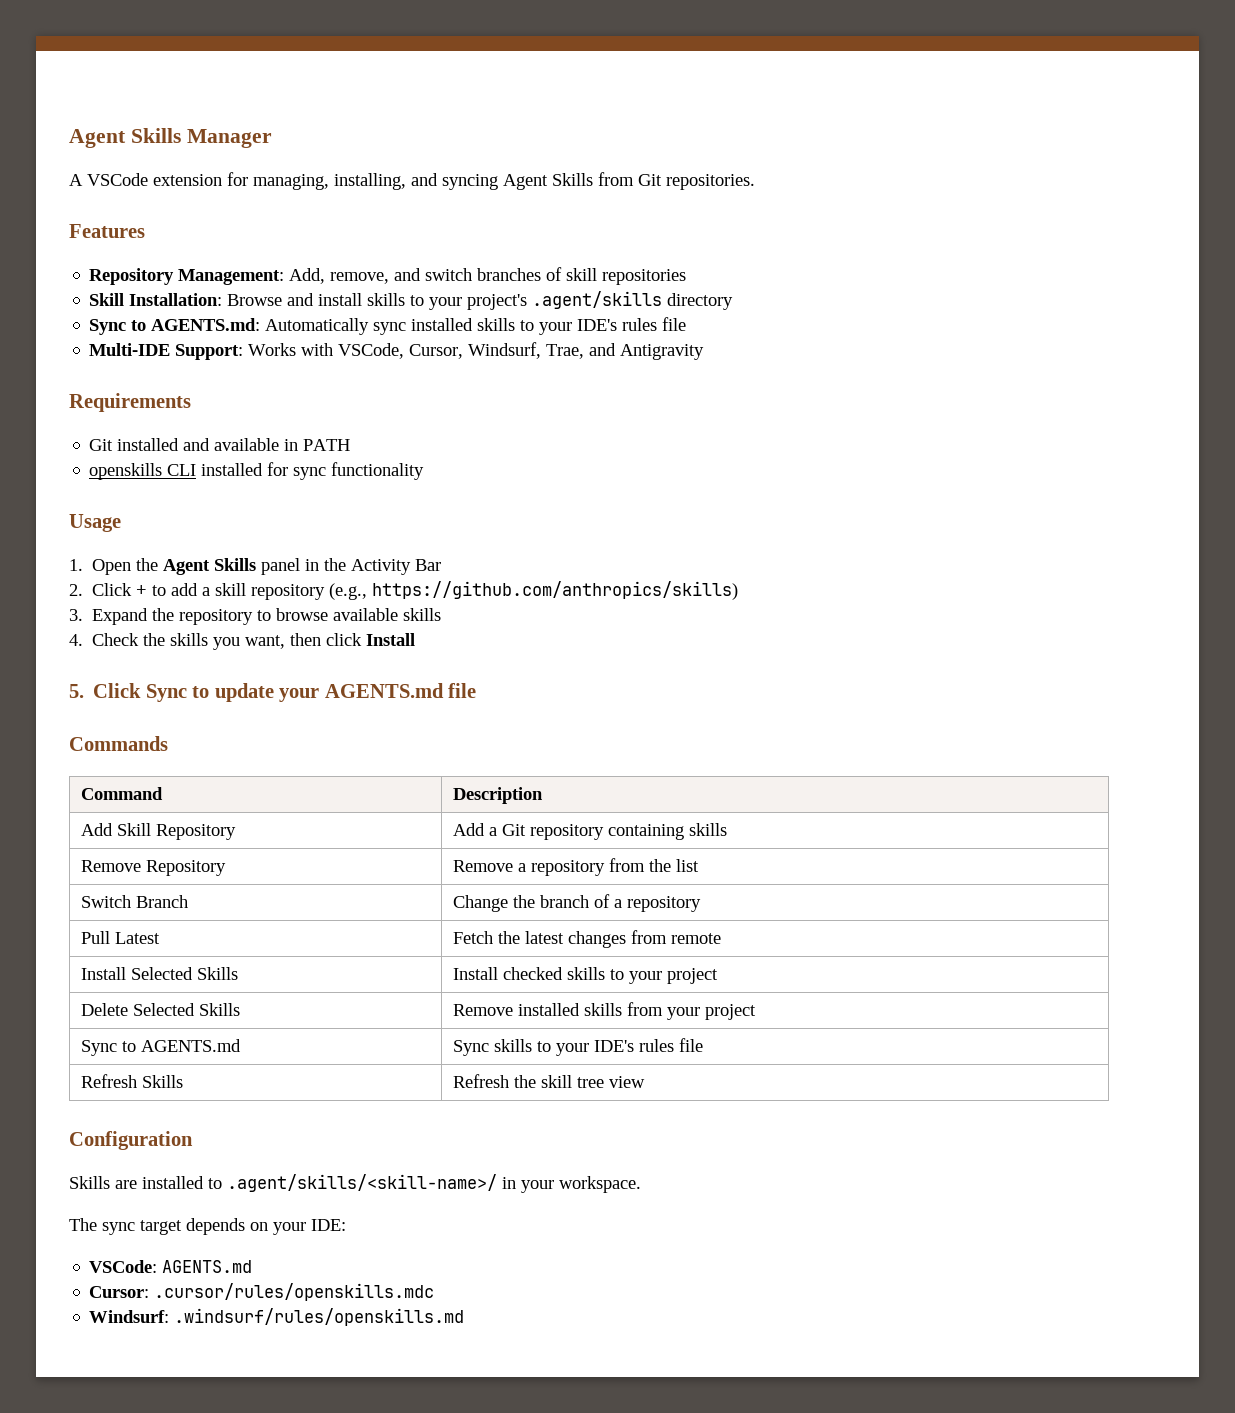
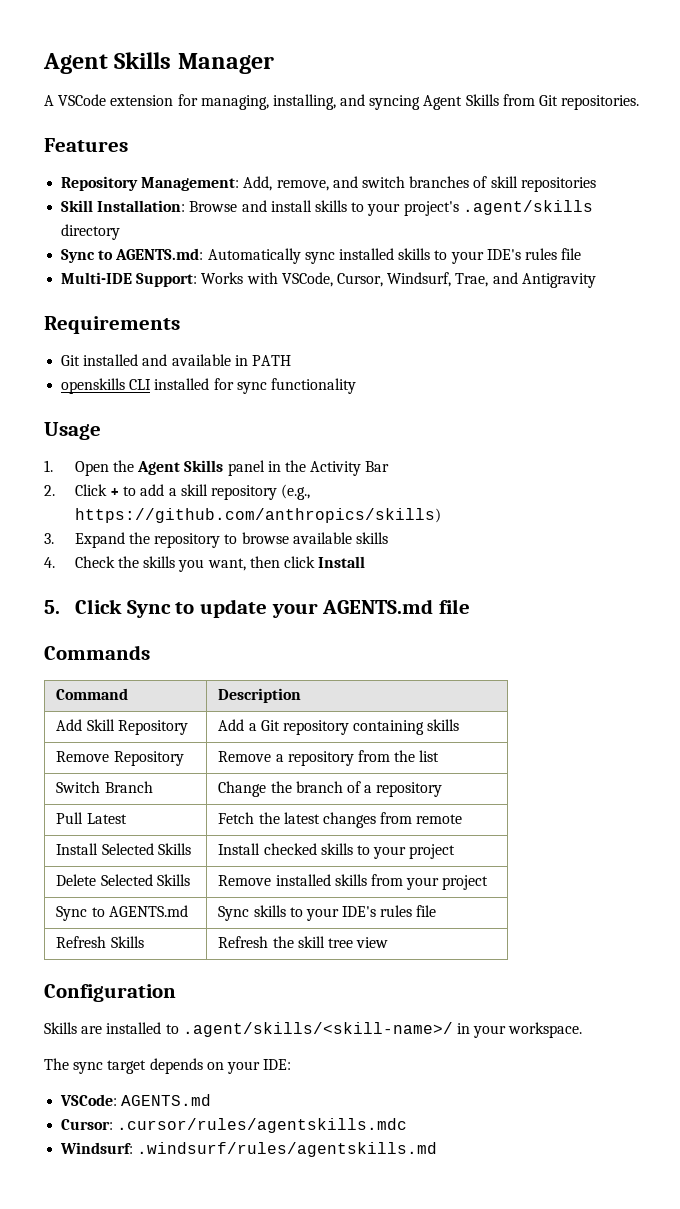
- Cursor: .cursor/rules/openskills.mdc
+ Cursor: .cursor/rules/agentskills.mdc
- Windsurf: .windsurf/rules/openskills.md
+ Windsurf: .windsurf/rules/agentskills.md

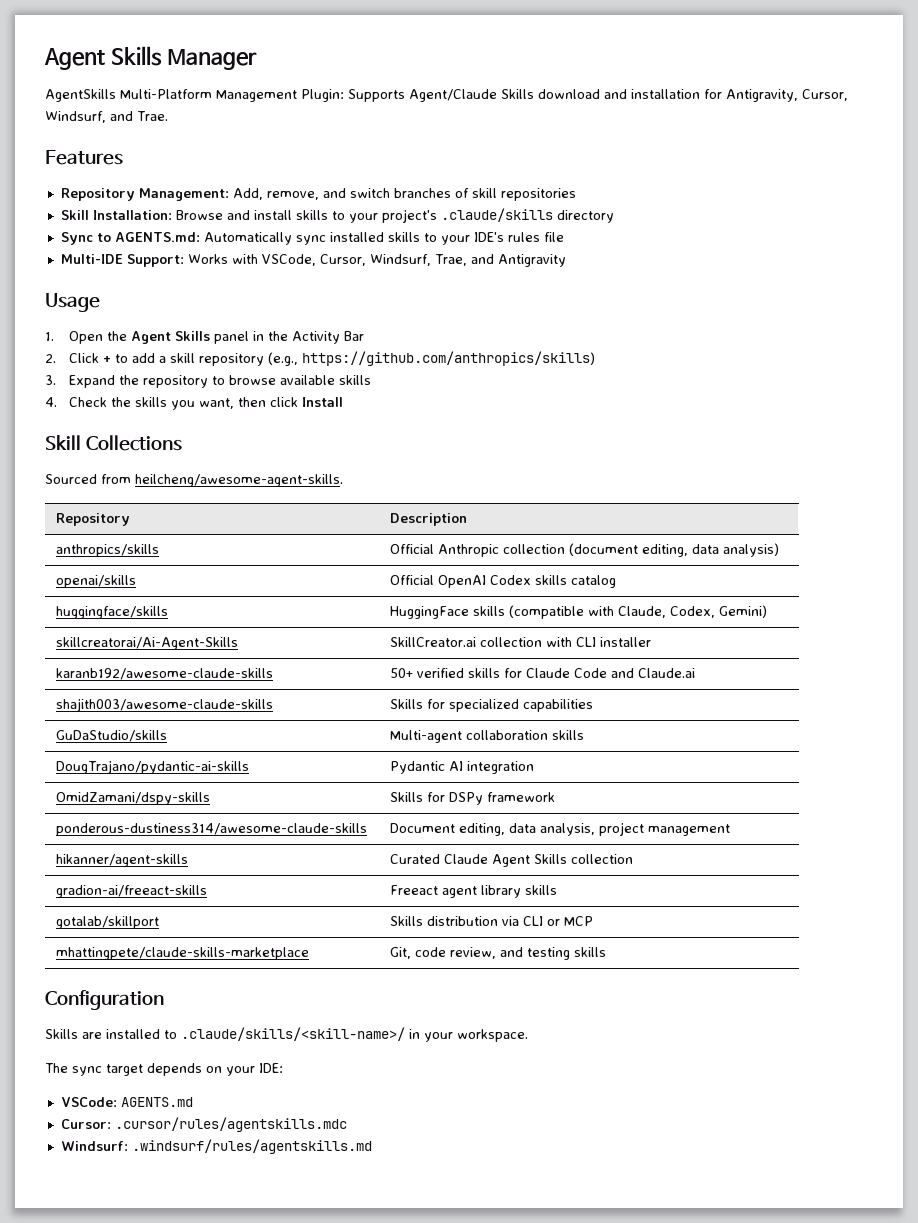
- A VSCode extension for managing, installing, and syncing Agent Skills from Git repositories.
+ AgentSkills Multi-Platform Management Plugin: Supports Agent/Claude Skills download and installation for Antigravity, Cursor, Windsurf, and Trae.
- Skill Installation: Browse and install skills to your project's .agent/skills directory
+ Skill Installation: Browse and install skills to your project's .claude/skills directory
- Requirements
- Git installed and available in PATH
- openskills CLI installed for sync functionality
- 5. Click Sync to update your AGENTS.md file
- Commands
- Command | Description
- Add Skill Repository | Add a Git repository containing skills
- Remove Repository | Remove a repository from the list
- Switch Branch | Change the branch of a repository
- Pull Latest | Fetch the latest changes from remote
- Install Selected Skills | Install checked skills to your project
- Delete Selected Skills | Remove installed skills from your project
- Sync to AGENTS.md | Sync skills to your IDE's rules file
- Refresh Skills | Refresh the skill tree view
+ Skill Collections
+ Sourced from heilcheng/awesome-agent-skills.
+ Repository | Description
+ anthropics/skills | Official Anthropic collection (document editing, data analysis)
+ openai/skills | Official OpenAI Codex skills catalog
+ huggingface/skills | HuggingFace skills (compatible with Claude, Codex, Gemini)
+ skillcreatorai/Ai-Agent-Skills | SkillCreator.ai collection with CLI installer
+ karanb192/awesome-claude-skills | 50+ verified skills for Claude Code and Claude.ai
+ shajith003/awesome-claude-skills | Skills for specialized capabilities
+ GuDaStudio/skills | Multi-agent collaboration skills
+ DougTrajano/pydantic-ai-skills | Pydantic AI integration
+ OmidZamani/dspy-skills | Skills for DSPy framework
+ ponderous-dustiness314/awesome-claude-skills | Document editing, data analysis, project management
+ hikanner/agent-skills | Curated Claude Agent Skills collection
+ gradion-ai/freeact-skills | Freeact agent library skills
+ gotalab/skillport | Skills distribution via CLI or MCP
+ mhattingpete/claude-skills-marketplace | Git, code review, and testing skills
- Skills are installed to .agent/skills/<skill-name>/ in your workspace.
+ Skills are installed to .claude/skills/<skill-name>/ in your workspace.

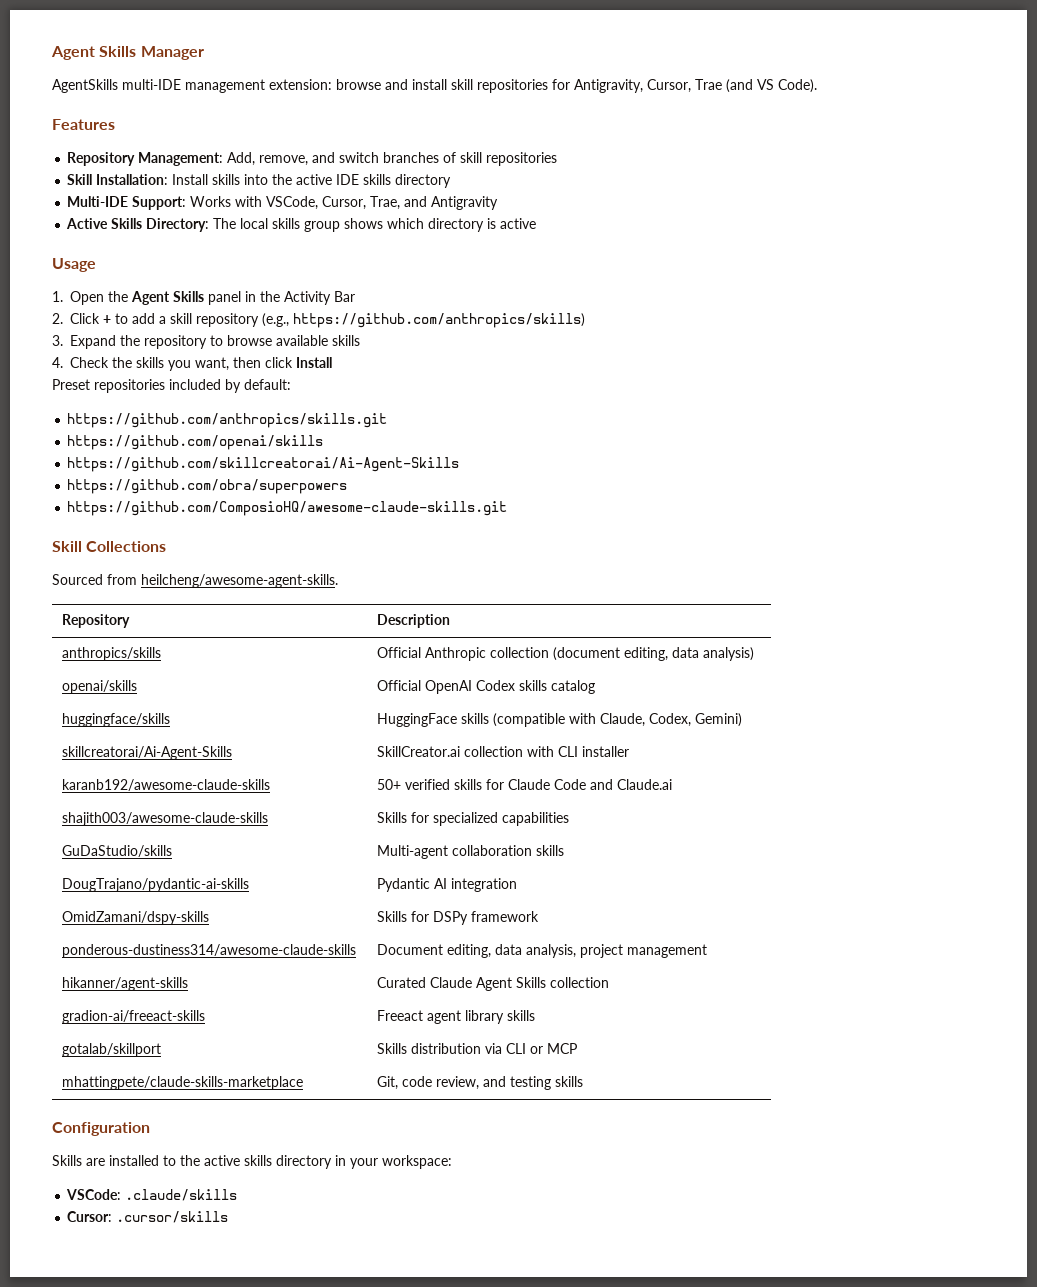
- AgentSkills Multi-Platform Management Plugin: Supports Agent/Claude Skills download and installation for Antigravity, Cursor, Windsurf, and Trae.
+ AgentSkills multi-IDE management extension: browse and install skill repositories for Antigravity, Cursor, Trae (and VS Code).
- Skill Installation: Browse and install skills to your project's .claude/skills directory
- Sync to AGENTS.md: Automatically sync installed skills to your IDE's rules file
+ Skill Installation: Install skills into the active IDE skills directory
- Multi-IDE Support: Works with VSCode, Cursor, Windsurf, Trae, and Antigravity
+ Multi-IDE Support: Works with VSCode, Cursor, Trae, and Antigravity
+ Active Skills Directory: The local skills group shows which directory is active
+ Preset repositories included by default:
+ https://github.com/anthropics/skills.git
+ https://github.com/openai/skills
+ https://github.com/skillcreatorai/Ai-Agent-Skills
+ https://github.com/obra/superpowers
+ https://github.com/ComposioHQ/awesome-claude-skills.git
- Skills are installed to .claude/skills/<skill-name>/ in your workspace.
- The sync target depends on your IDE:
+ Skills are installed to the active skills directory in your workspace:
- VSCode: AGENTS.md
+ VSCode: .claude/skills
- Cursor: .cursor/rules/agentskills.mdc
- Windsurf: .windsurf/rules/agentskills.md
+ Cursor: .cursor/skills

